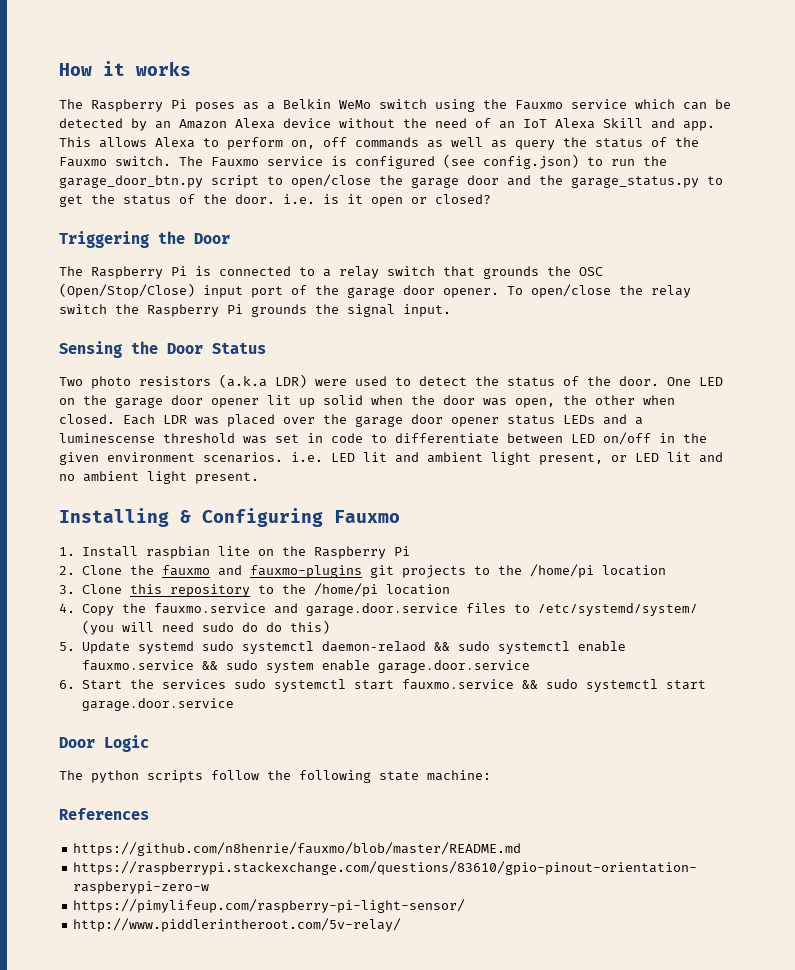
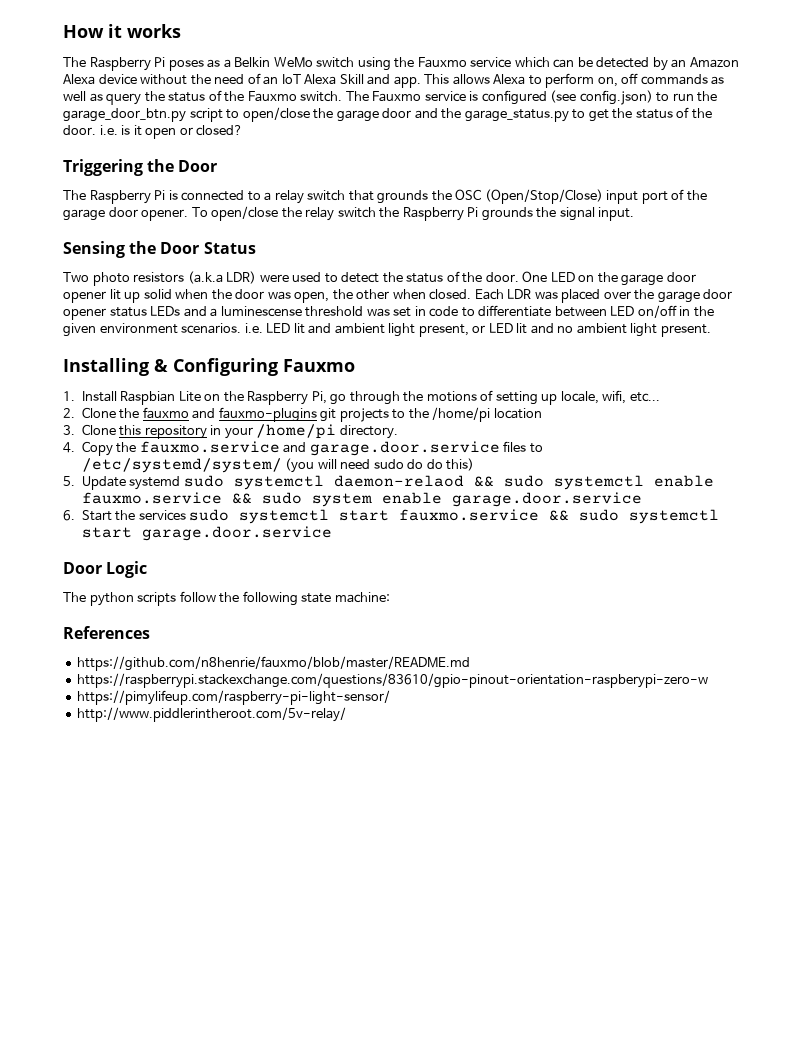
- 1. Install raspbian lite on the Raspberry Pi
+ 1. Install Raspbian Lite on the Raspberry Pi, go through the motions of setting up locale, wifi, etc...
- 3. Clone this repository to the /home/pi location
+ 3. Clone this repository in your /home/pi directory.

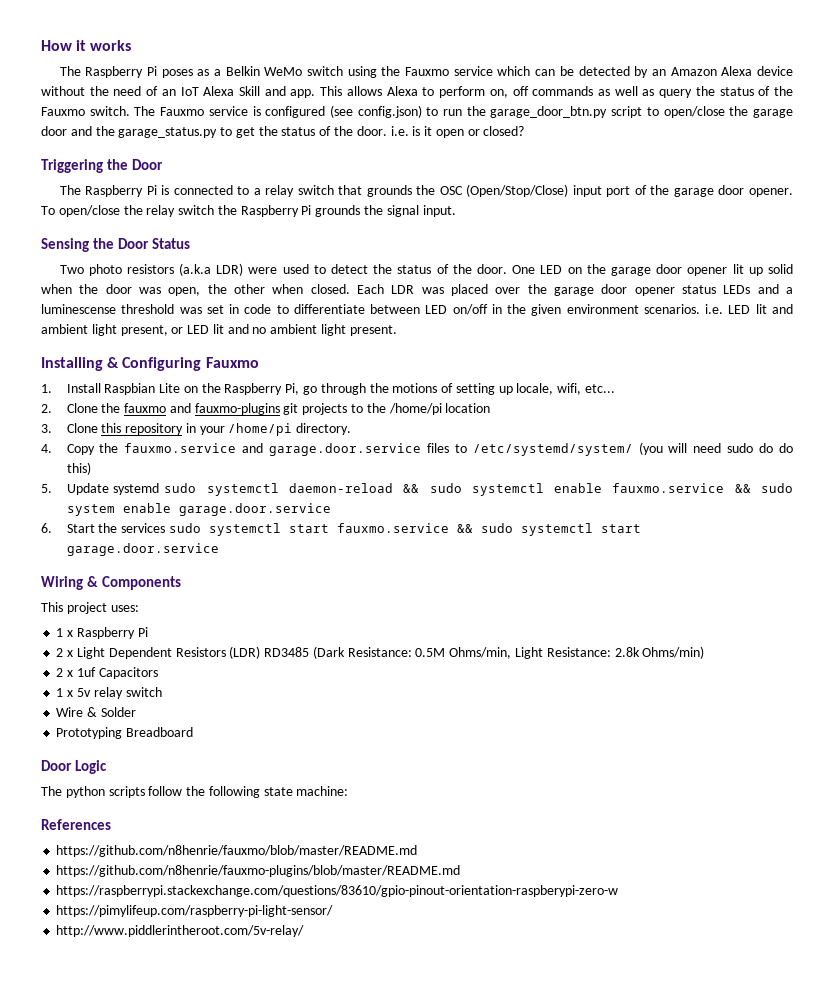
- 5. Update systemd sudo systemctl daemon-relaod && sudo systemctl enable fauxmo.service && sudo system enable garage.door.service
+ 5. Update systemd sudo systemctl daemon-reload && sudo systemctl enable fauxmo.service && sudo system enable garage.door.service
+ Wiring & Components
+ This project uses:
+ 1 x Raspberry Pi
+ 2 x Light Dependent Resistors (LDR) RD3485 (Dark Resistance: 0.5M Ohms/min, Light Resistance: 2.8k Ohms/min)
+ 2 x 1uf Capacitors
+ 1 x 5v relay switch
+ Wire & Solder
+ Prototyping Breadboard
+ https://github.com/n8henrie/fauxmo-plugins/blob/master/README.md

